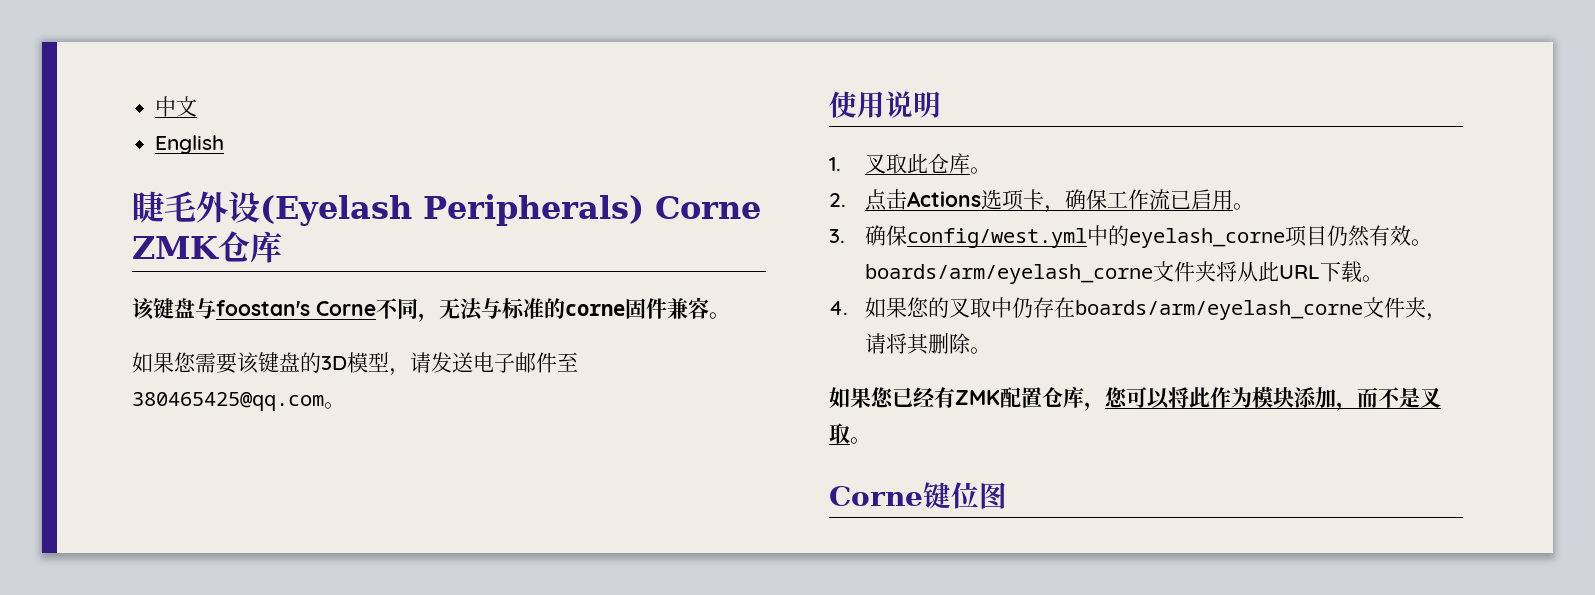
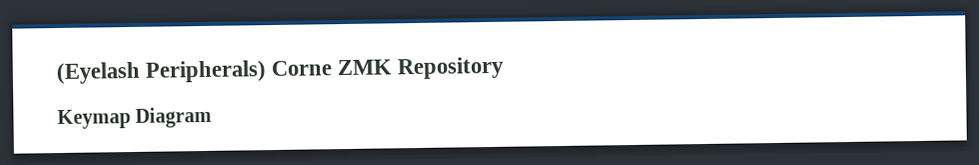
- 中文
- English
- 睫毛外设(Eyelash Peripherals) Corne ZMK仓库
- 该键盘与foostan's Corne不同，无法与标准的corne固件兼容。
- 如果您需要该键盘的3D模型，请发送电子邮件至380465425@qq.com。
- 使用说明
- 1.叉取此仓库。
- 2.点击Actions选项卡，确保工作流已启用。
- 3.确保config/west.yml中的eyelash_corne项目仍然有效。boards/arm/eyelash_corne文件夹将从此URL下载。
- 4.如果您的叉取中仍存在boards/arm/eyelash_corne文件夹，请将其删除。
- 如果您已经有ZMK配置仓库，您可以将此作为模块添加，而不是叉取。
- Corne键位图
+ (Eyelash Peripherals) Corne ZMK Repository
+ Keymap Diagram

